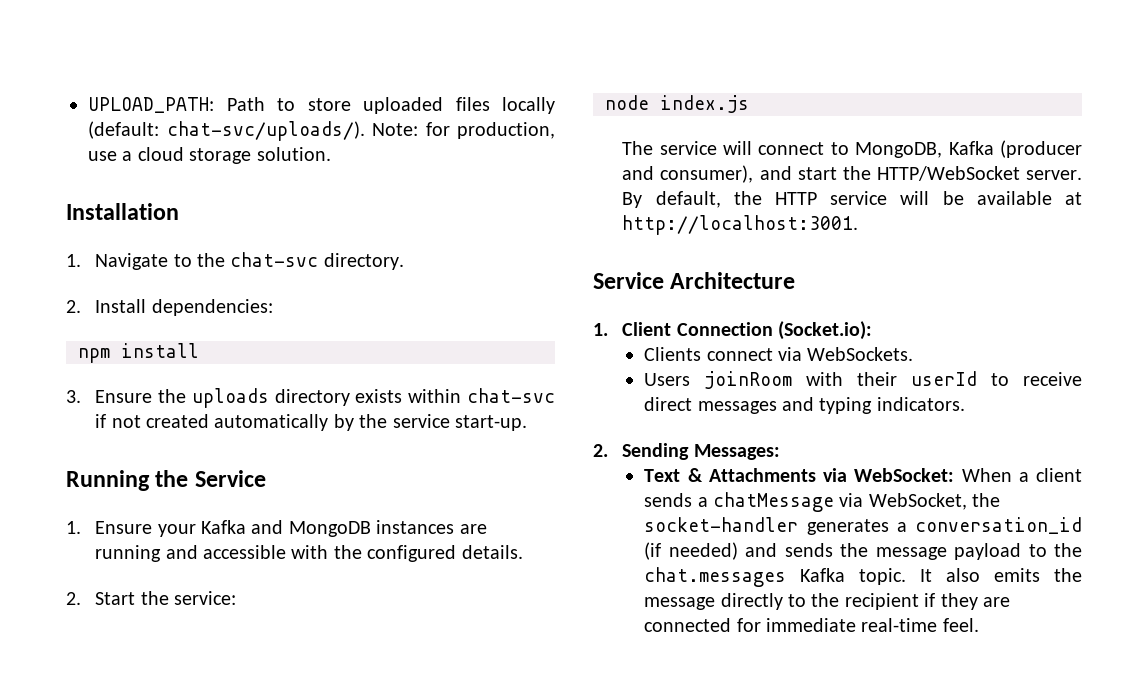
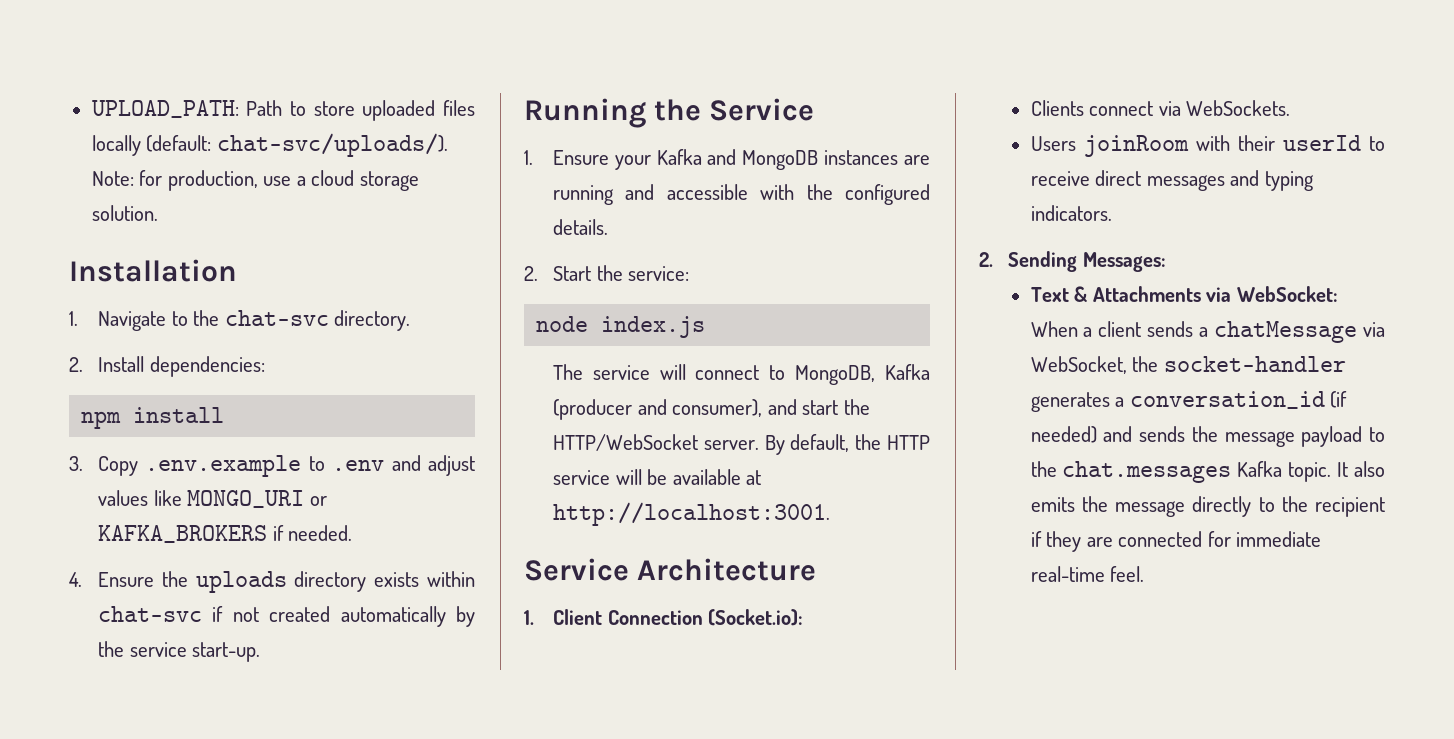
- 3. Ensure the uploads directory exists within chat-svc if not created automatically by the service start-up.
+ 3. Copy .env.example to .env and adjust values like MONGO_URI or KAFKA_BROKERS if needed.
+ 4. Ensure the uploads directory exists within chat-svc if not created automatically by the service start-up.

